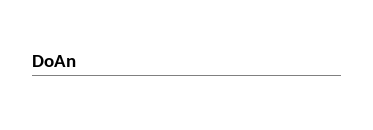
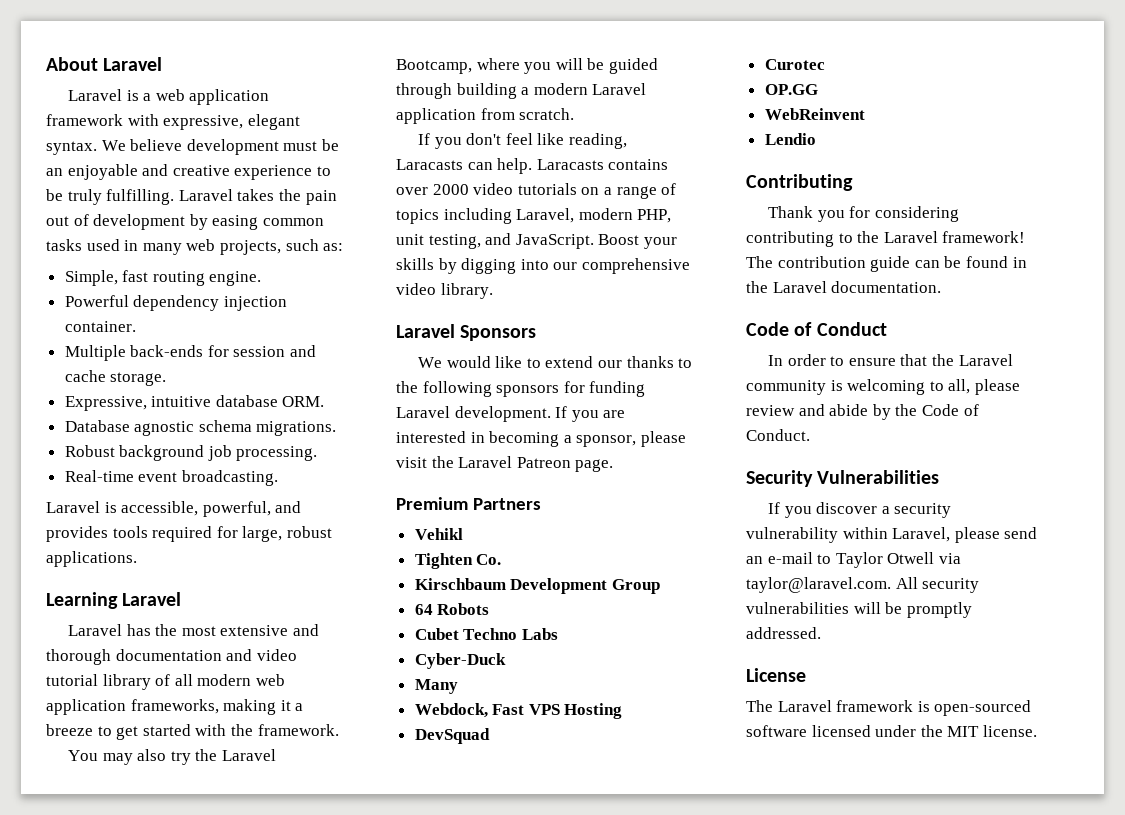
- DoAn
+ About Laravel
+ Laravel is a web application framework with expressive, elegant syntax. We believe development must be an enjoyable and creative experience to be truly fulfilling. Laravel takes the pain out of development by easing common tasks used in many web projects, such as:
+ Simple, fast routing engine.
+ Powerful dependency injection container.
+ Multiple back-ends for session and cache storage.
+ Expressive, intuitive database ORM.
+ Database agnostic schema migrations.
+ Robust background job processing.
+ Real-time event broadcasting.
+ Laravel is accessible, powerful, and provides tools required for large, robust applications.
+ Learning Laravel
+ Laravel has the most extensive and thorough documentation and video tutorial library of all modern web application frameworks, making it a breeze to get started with the framework.
+ You may also try the Laravel Bootcamp, where you will be guided through building a modern Laravel application from scratch.
+ If you don't feel like reading, Laracasts can help. Laracasts contains over 2000 video tutorials on a range of topics including Laravel, modern PHP, unit testing, and JavaScript. Boost your skills by digging into our comprehensive video library.
+ Laravel Sponsors
+ We would like to extend our thanks to the following sponsors for funding Laravel development. If you are interested in becoming a sponsor, please visit the Laravel Patreon page.
+ Premium Partners
+ Vehikl
+ Tighten Co.
+ Kirschbaum Development Group
+ 64 Robots
+ Cubet Techno Labs
+ Cyber-Duck
+ Many
+ Webdock, Fast VPS Hosting
+ DevSquad
+ Curotec
+ OP.GG
+ WebReinvent
+ Lendio
+ Contributing
+ Thank you for considering contributing to the Laravel framework! The contribution guide can be found in the Laravel documentation.
+ Code of Conduct
+ In order to ensure that the Laravel community is welcoming to all, please review and abide by the Code of Conduct.
+ Security Vulnerabilities
+ If you discover a security vulnerability within Laravel, please send an e-mail to Taylor Otwell via taylor@laravel.com. All security vulnerabilities will be promptly addressed.
+ License
+ The Laravel framework is open-sourced software licensed under the MIT license.

